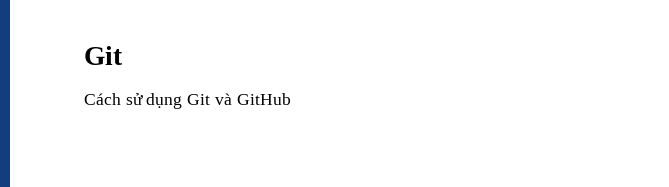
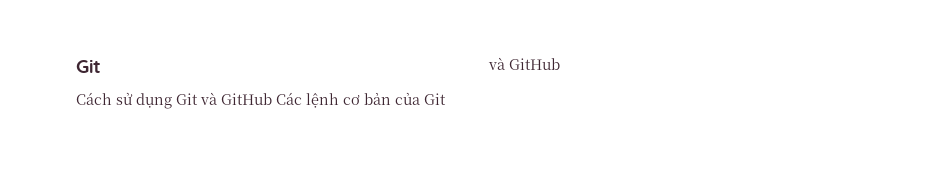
- Cách sử dụng Git và GitHub
+ Cách sử dụng Git và GitHub Các lệnh cơ bản của Git và GitHub

